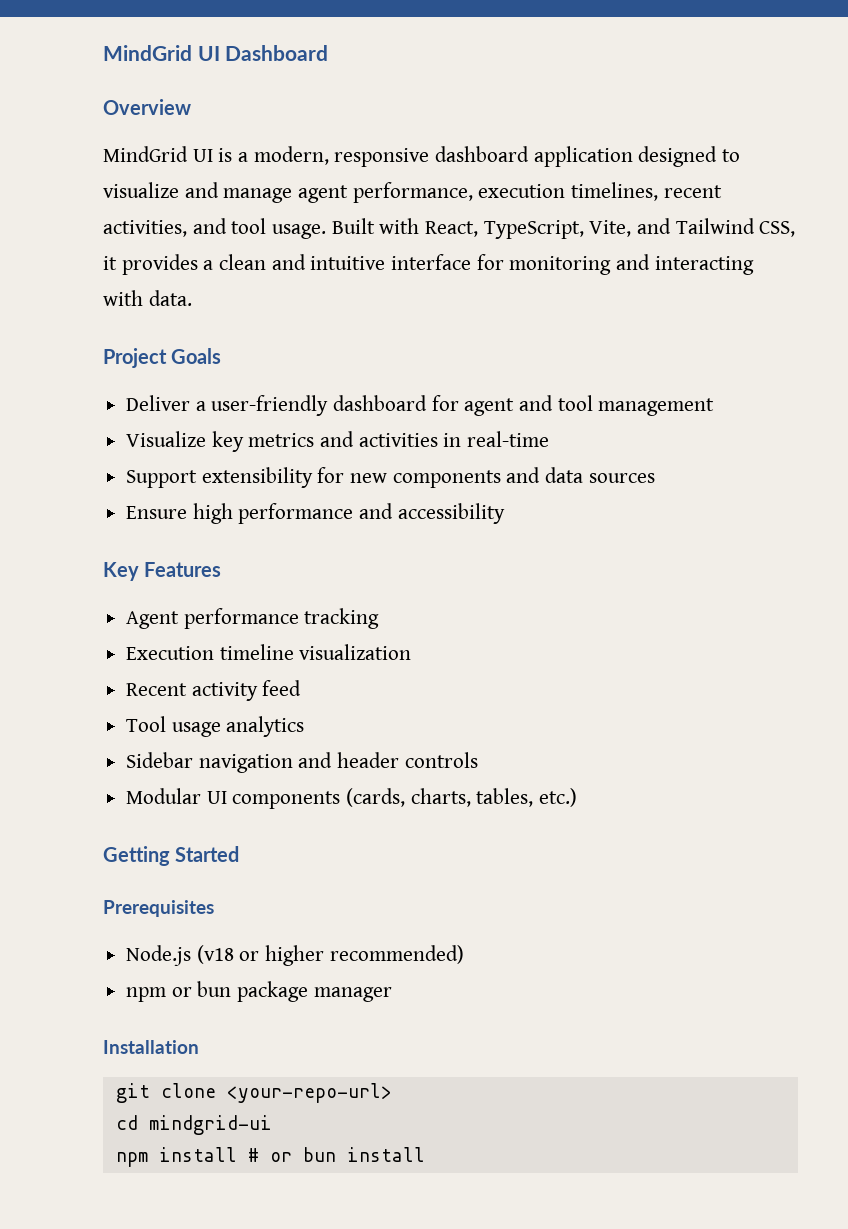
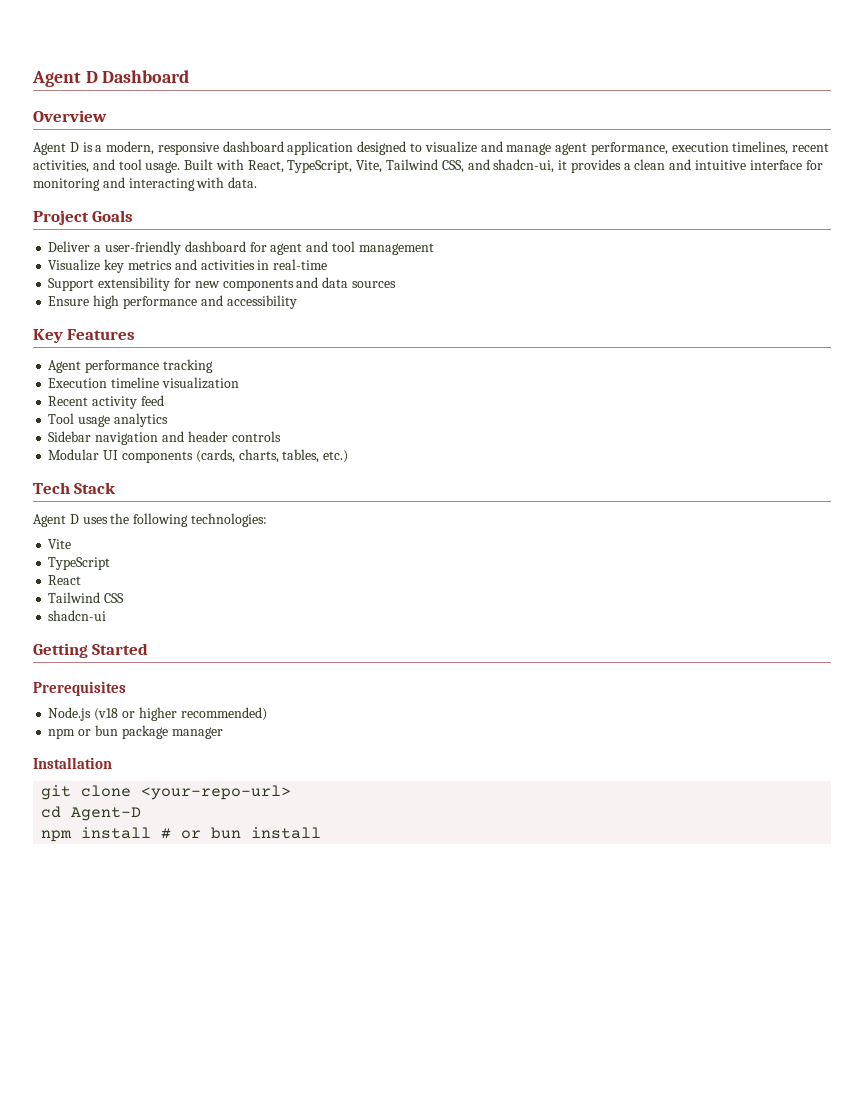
- MindGrid UI Dashboard
+ Agent D Dashboard
- MindGrid UI is a modern, responsive dashboard application designed to visualize and manage agent performance, execution timelines, recent activities, and tool usage.
+ Agent D is a modern, responsive dashboard application designed to visualize and manage agent performance, execution timelines, recent activities, and tool usage.
- Built with React, TypeScript, Vite, and Tailwind CSS, it provides a clean and intuitive interface for monitoring and interacting with data.
+ Built with React, TypeScript, Vite, Tailwind CSS, and shadcn-ui, it provides a clean and intuitive interface for monitoring and interacting with data.
+ Tech Stack
+ Agent D uses the following technologies:
+ Vite
+ TypeScript
+ React
+ Tailwind CSS
+ shadcn-ui
- cd mindgrid-ui
+ cd Agent-D

